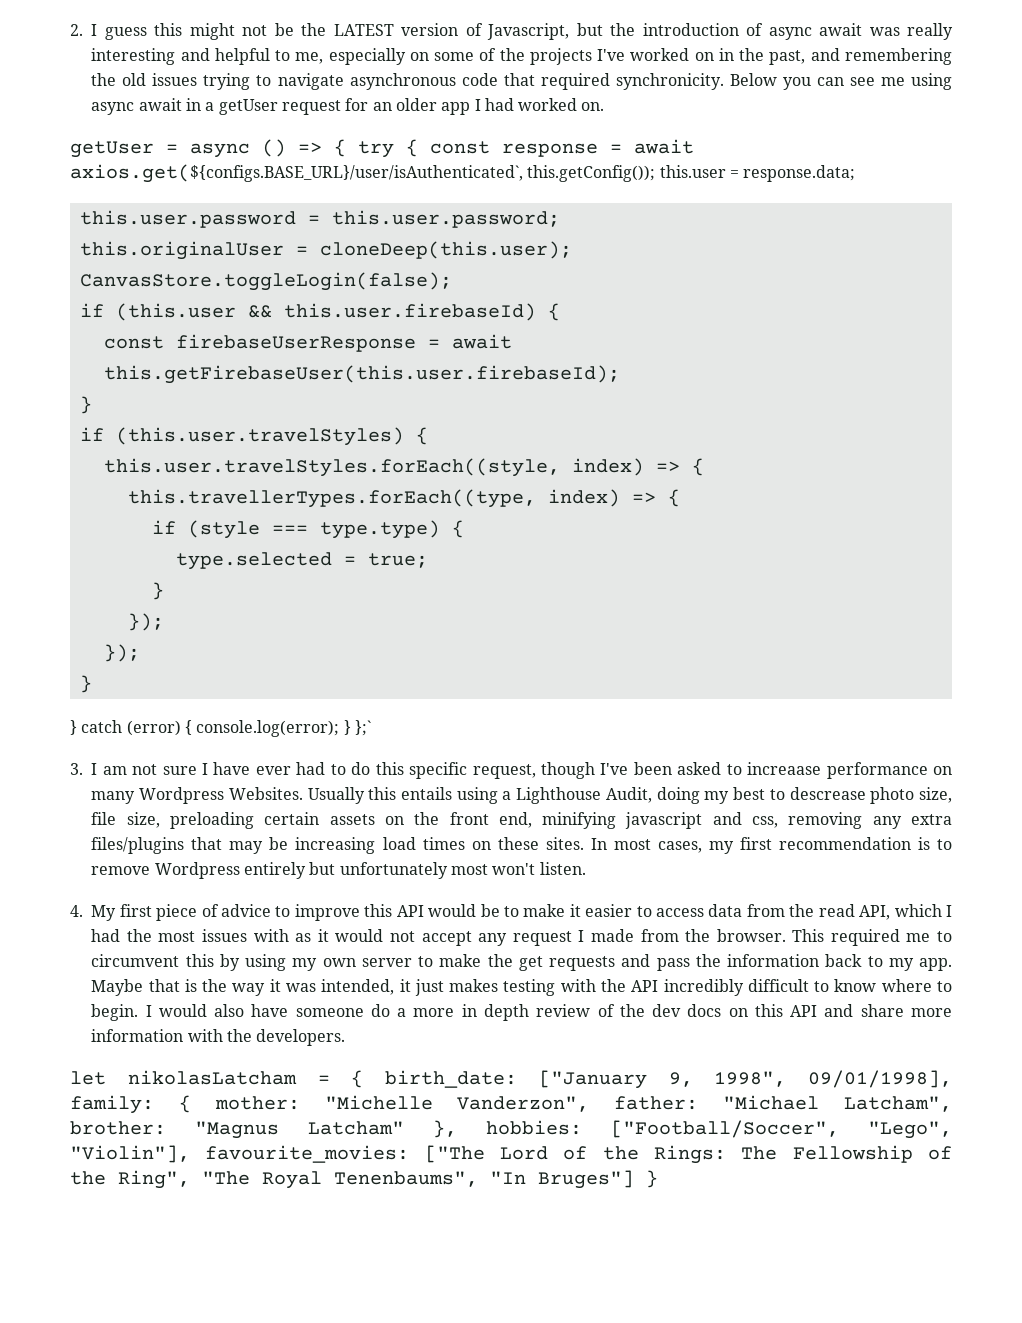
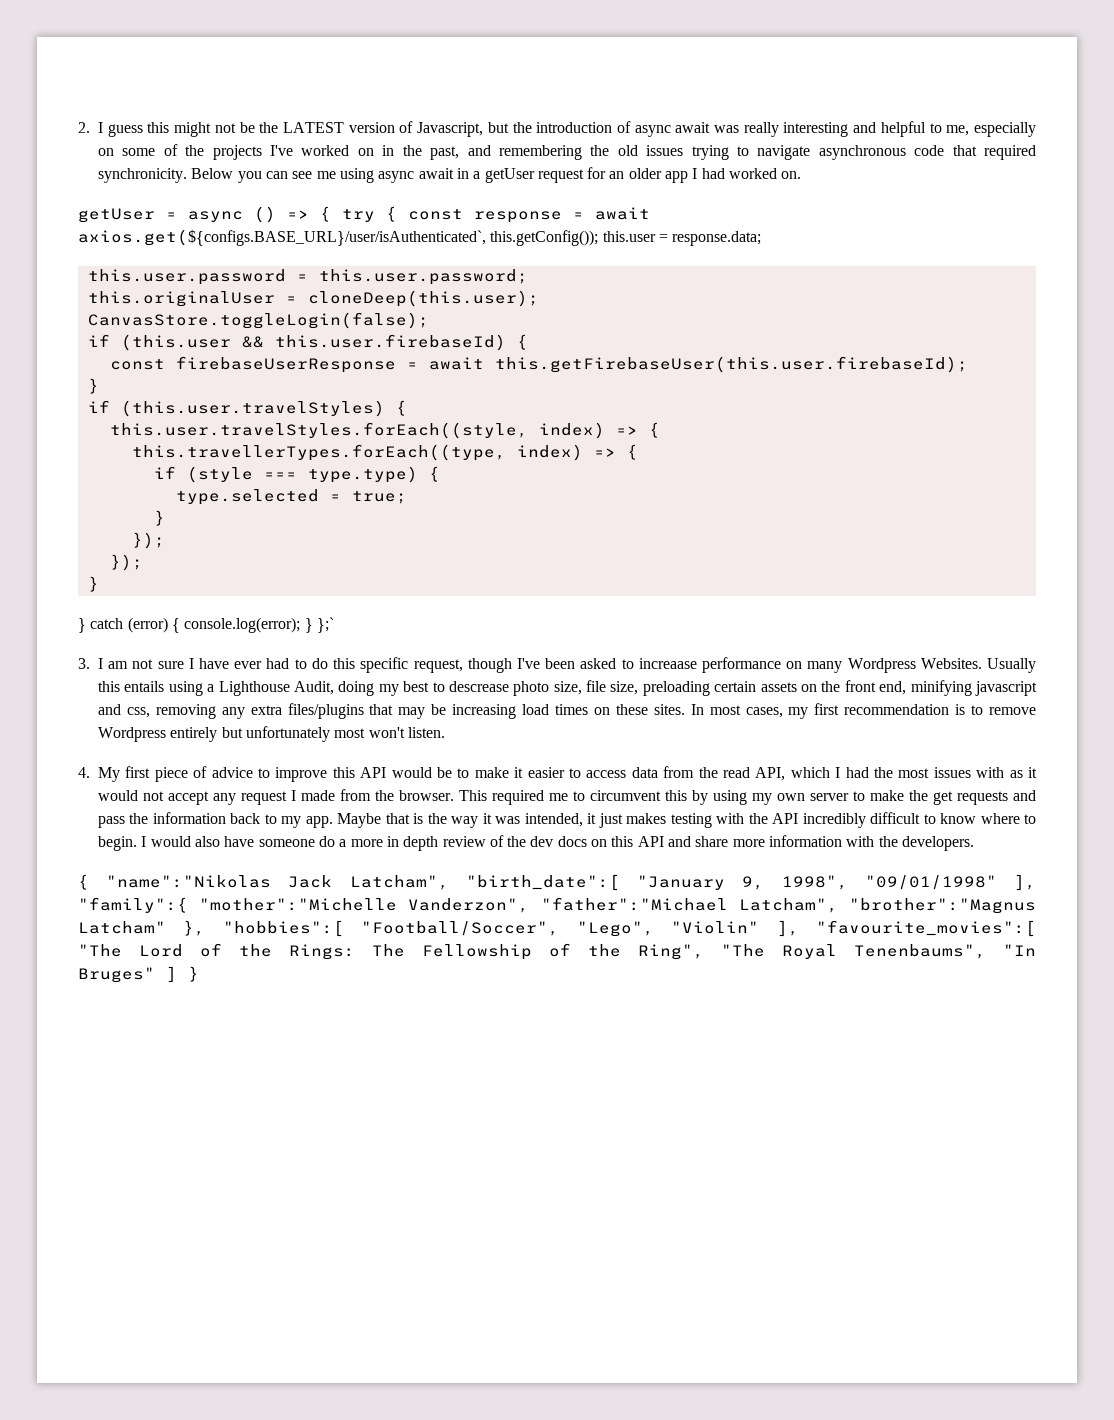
- let nikolasLatcham = { birth_date: ["January 9, 1998", 09/01/1998], family: { mother: "Michelle Vanderzon", father: "Michael Latcham", brother: "Magnus Latcham" }, hobbies: ["Football/Soccer", "Lego", "Violin"], favourite_movies: ["The Lord of the Rings: The Fellowship of the Ring", "The Royal Tenenbaums", "In Bruges"] }
+ { "name":"Nikolas Jack Latcham", "birth_date":[ "January 9, 1998", "09/01/1998" ], "family":{ "mother":"Michelle Vanderzon", "father":"Michael Latcham", "brother":"Magnus Latcham" }, "hobbies":[ "Football/Soccer", "Lego", "Violin" ], "favourite_movies":[ "The Lord of the Rings: The Fellowship of the Ring", "The Royal Tenenbaums", "In Bruges" ] }

